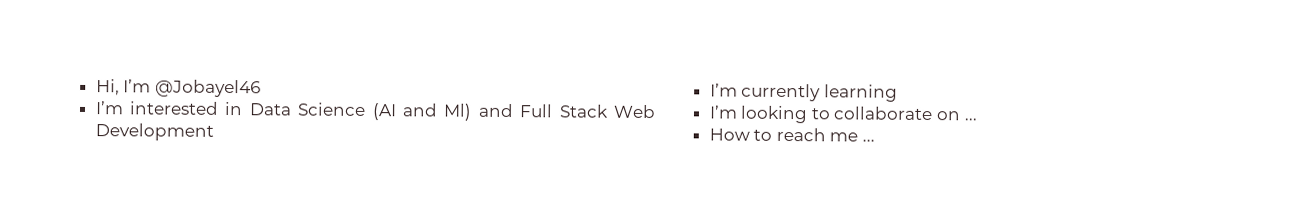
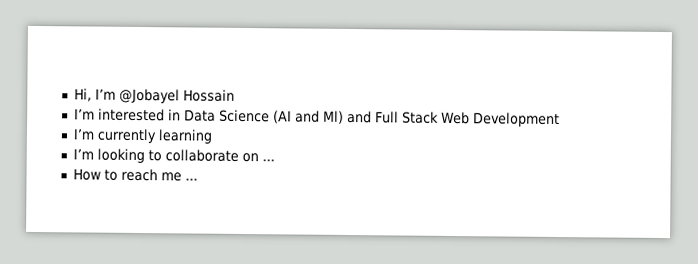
- Hi, I’m @Jobayel46
+ Hi, I’m @Jobayel Hossain

